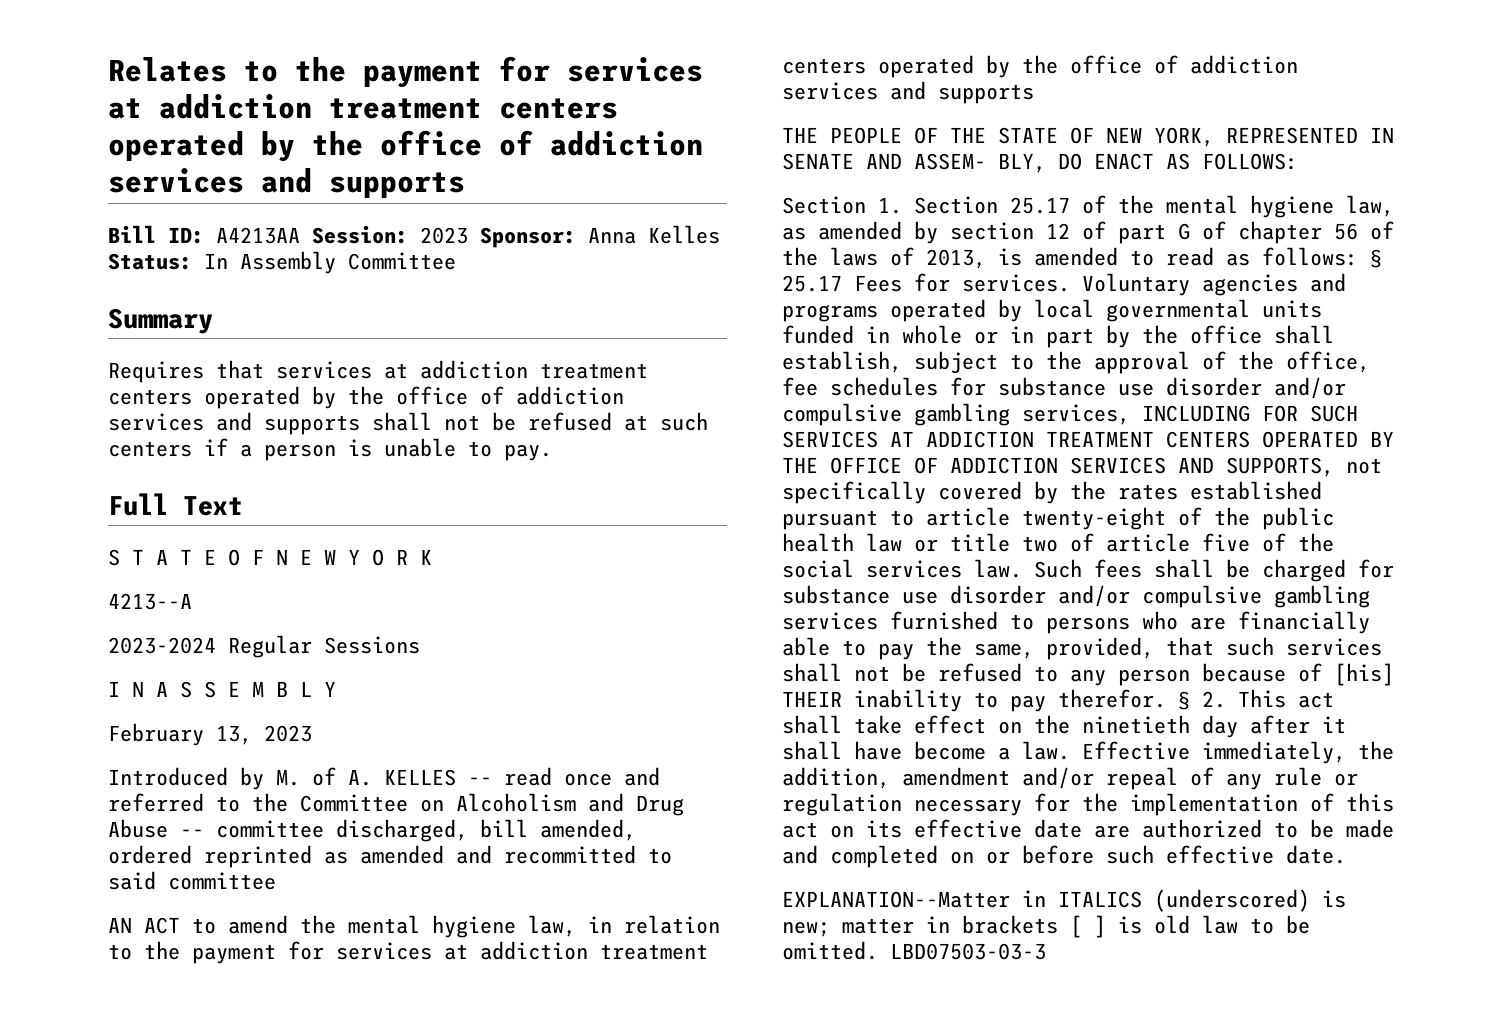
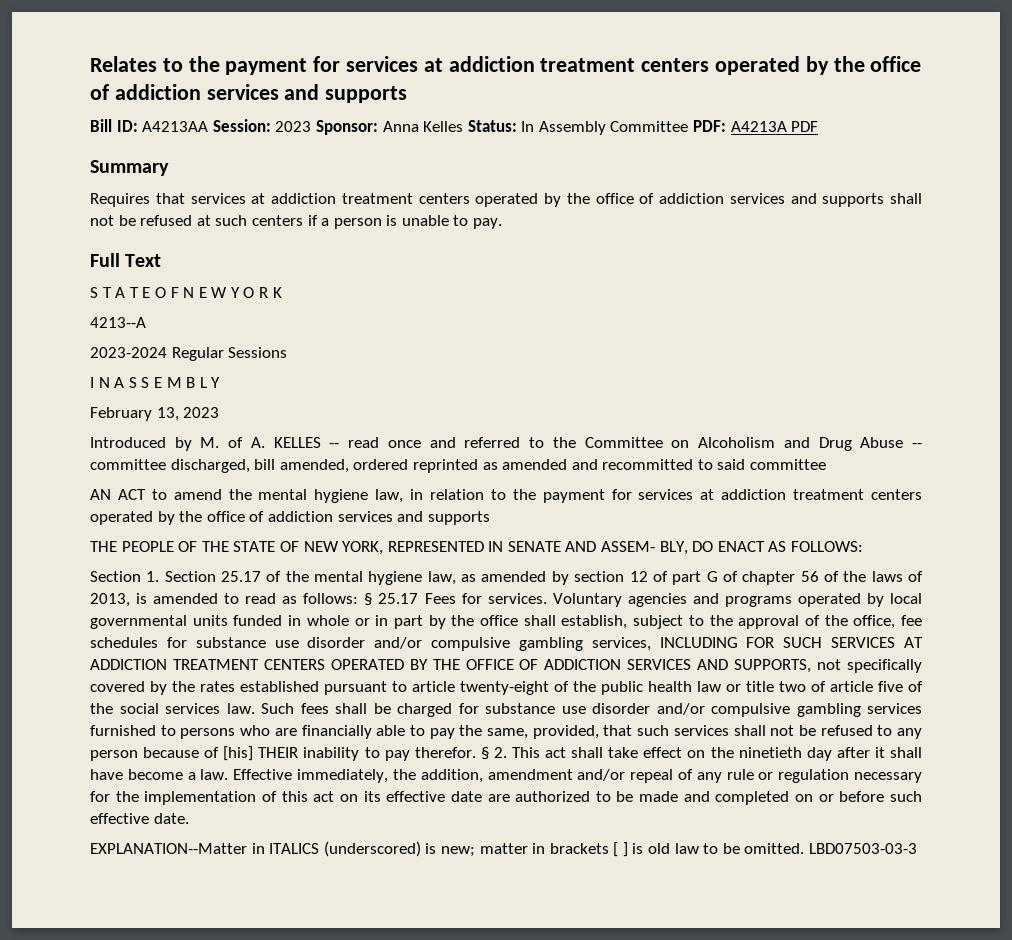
- Bill ID: A4213AA Session: 2023 Sponsor: Anna Kelles Status: In Assembly Committee
+ Bill ID: A4213AA Session: 2023 Sponsor: Anna Kelles Status: In Assembly Committee PDF: A4213A PDF

